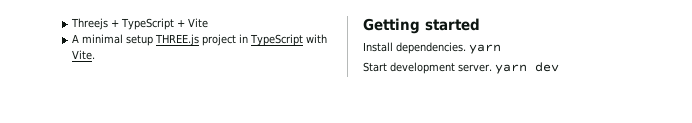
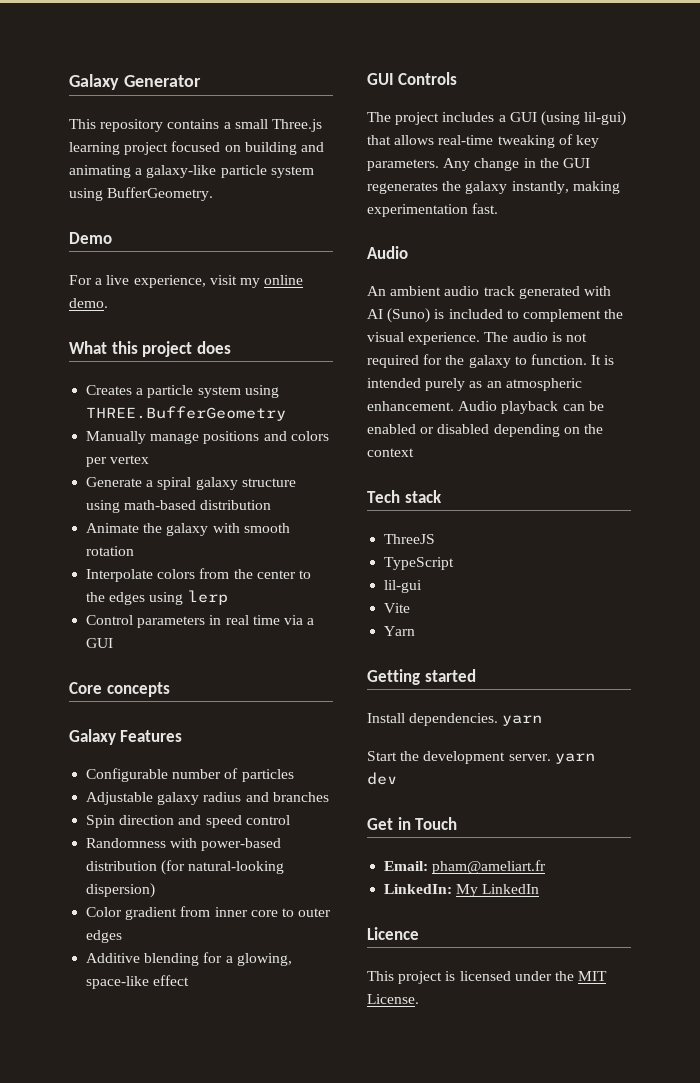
- Threejs + TypeScript + Vite
+ Galaxy Generator
+ This repository contains a small Three.js learning project focused on building and animating a galaxy-like particle system using BufferGeometry.
+ Demo
+ For a live experience, visit my online demo.
+ What this project does
+ Creates a particle system using THREE.BufferGeometry
+ Manually manage positions and colors per vertex
+ Generate a spiral galaxy structure using math-based distribution
+ Animate the galaxy with smooth rotation
+ Interpolate colors from the center to the edges using lerp
+ Control parameters in real time via a GUI
+ Core concepts
+ Galaxy Features
+ Configurable number of particles
+ Adjustable galaxy radius and branches
+ Spin direction and speed control
+ Randomness with power-based distribution (for natural-looking dispersion)
+ Color gradient from inner core to outer edges
+ Additive blending for a glowing, space-like effect
+ GUI Controls
+ The project includes a GUI (using lil-gui) that allows real-time tweaking of key parameters. Any change in the GUI regenerates the galaxy instantly, making experimentation fast.
+ Audio
+ An ambient audio track generated with AI (Suno) is included to complement the visual experience. The audio is not required for the galaxy to function. It is intended purely as an atmospheric enhancement. Audio playback can be enabled or disabled depending on the context
+ Tech stack
+ ThreeJS
+ TypeScript
+ lil-gui
+ Vite
- A minimal setup THREE.js project in TypeScript with Vite.
+ Yarn
- Start development server. yarn dev
+ Start the development server. yarn dev
+ Get in Touch
+ Email: pham@ameliart.fr
+ LinkedIn: My LinkedIn
+ Licence
+ This project is licensed under the MIT License.

